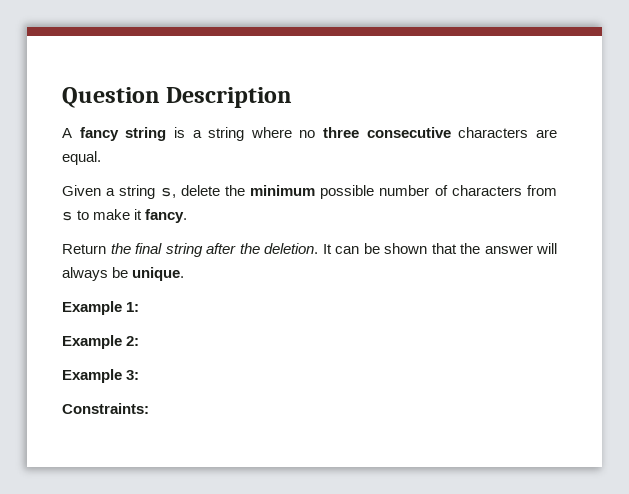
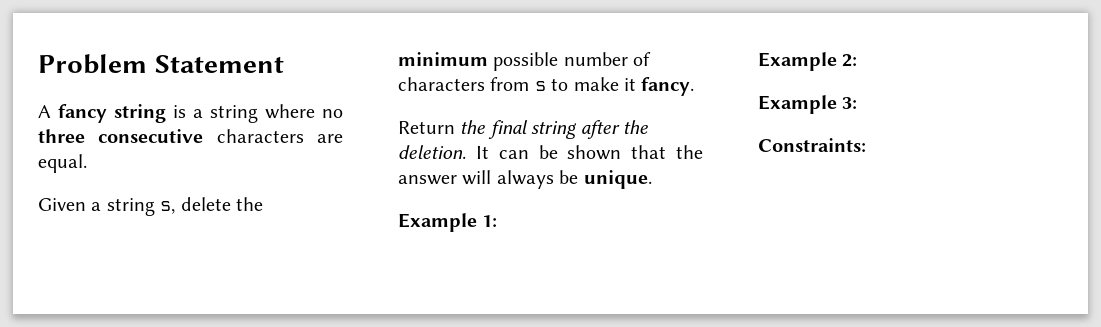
- Question Description
+ Problem Statement

